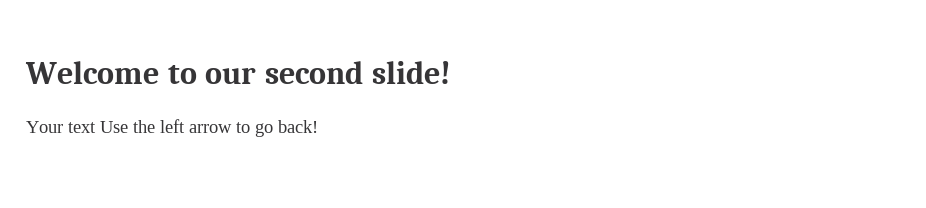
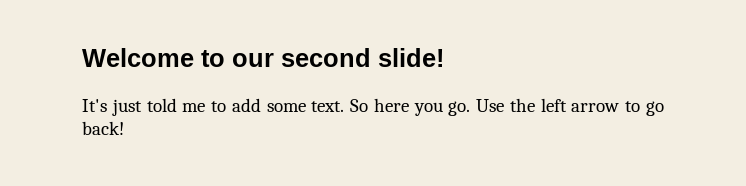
- Your text Use the left arrow to go back!
+ It's just told me to add some text. So here you go. Use the left arrow to go back!

